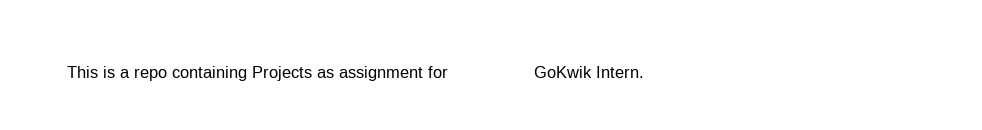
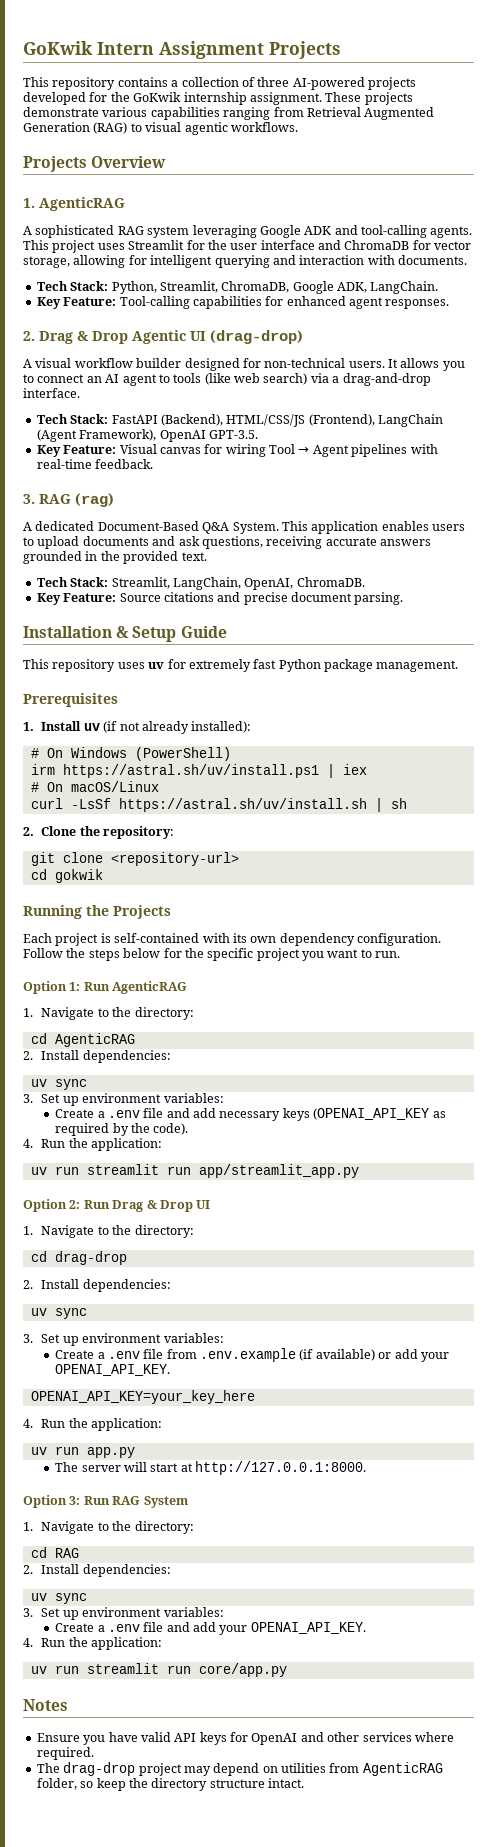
- This is a repo containing Projects as assignment for GoKwik Intern.
+ GoKwik Intern Assignment Projects
+ This repository contains a collection of three AI-powered projects developed for the GoKwik internship assignment. These projects demonstrate various capabilities ranging from Retrieval Augmented Generation (RAG) to visual agentic workflows.
+ Projects Overview
+ 1. AgenticRAG
+ A sophisticated RAG system leveraging Google ADK and tool-calling agents. This project uses Streamlit for the user interface and ChromaDB for vector storage, allowing for intelligent querying and interaction with documents.
+ Tech Stack: Python, Streamlit, ChromaDB, Google ADK, LangChain.
+ Key Feature: Tool-calling capabilities for enhanced agent responses.
+ 2. Drag & Drop Agentic UI (drag-drop)
+ A visual workflow builder designed for non-technical users. It allows you to connect an AI agent to tools (like web search) via a drag-and-drop interface.
+ Tech Stack: FastAPI (Backend), HTML/CSS/JS (Frontend), LangChain (Agent Framework), OpenAI GPT-3.5.
+ Key Feature: Visual canvas for wiring Tool → Agent pipelines with real-time feedback.
+ 3. RAG (rag)
+ A dedicated Document-Based Q&A System. This application enables users to upload documents and ask questions, receiving accurate answers grounded in the provided text.
+ Tech Stack: Streamlit, LangChain, OpenAI, ChromaDB.
+ Key Feature: Source citations and precise document parsing.
+ Installation & Setup Guide
+ This repository uses uv for extremely fast Python package management.
+ Prerequisites
+ 1. Install uv (if not already installed):
+ # On Windows (PowerShell)
+ irm https://astral.sh/uv/install.ps1 | iex
+ # On macOS/Linux
+ curl -LsSf https://astral.sh/uv/install.sh | sh
+ 2. Clone the repository:
+ git clone <repository-url>
+ cd gokwik
+ Running the Projects
+ Each project is self-contained with its own dependency configuration. Follow the steps below for the specific project you want to run.
+ Option 1: Run AgenticRAG
+ 1. Navigate to the directory:
+ cd AgenticRAG
+ 2. Install dependencies:
+ uv sync
+ 3. Set up environment variables:
+ Create a .env file and add necessary keys (OPENAI_API_KEY as required by the code).
+ 4. Run the application:
+ uv run streamlit run app/streamlit_app.py
+ Option 2: Run Drag & Drop UI
+ 1. Navigate to the directory:
+ cd drag-drop
+ 2. Install dependencies:
+ uv sync
+ 3. Set up environment variables:
+ Create a .env file from .env.example (if available) or add your OPENAI_API_KEY.
+ OPENAI_API_KEY=your_key_here
+ 4. Run the application:
+ uv run app.py
+ The server will start at http://127.0.0.1:8000.
+ Option 3: Run RAG System
+ 1. Navigate to the directory:
+ cd RAG
+ 2. Install dependencies:
+ uv sync
+ 3. Set up environment variables:
+ Create a .env file and add your OPENAI_API_KEY.
+ 4. Run the application:
+ uv run streamlit run core/app.py
+ Notes
+ Ensure you have valid API keys for OpenAI and other services where required.
+ The drag-drop project may depend on utilities from AgenticRAG folder, so keep the directory structure intact.

